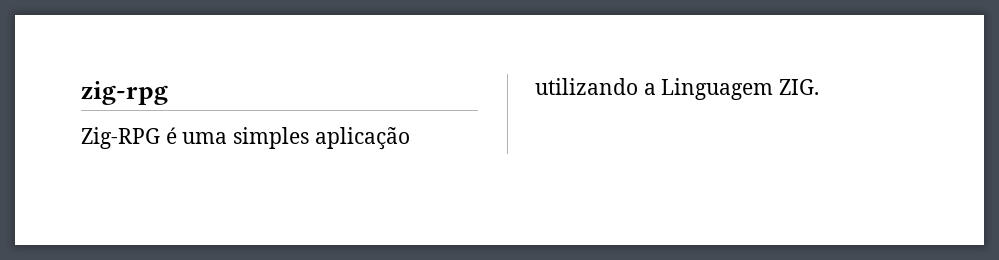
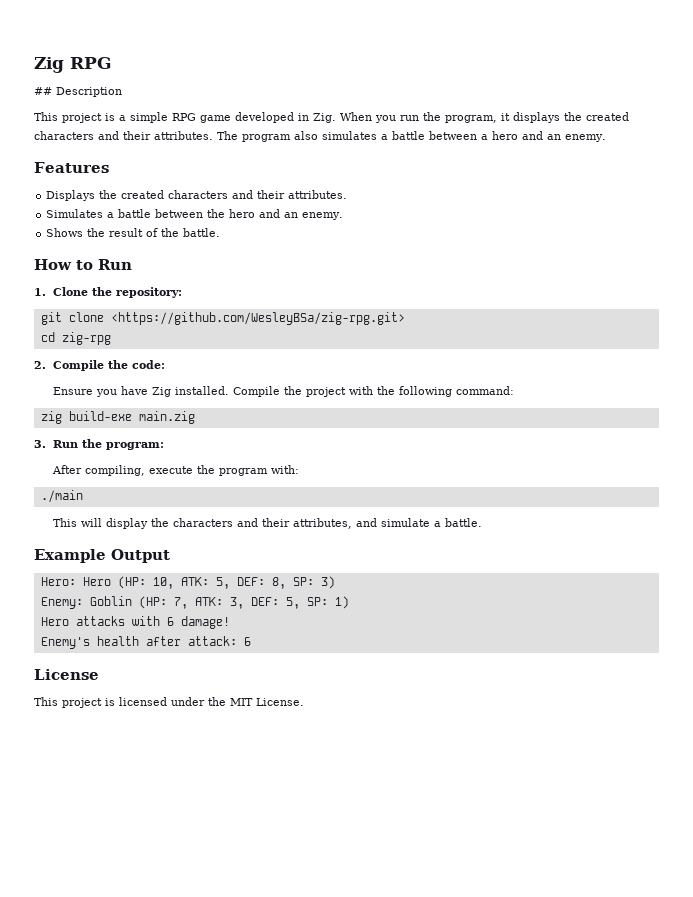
- zig-rpg
- Zig-RPG é uma simples aplicação utilizando a Linguagem ZIG.
+ Zig RPG
+ ## Description
+ This project is a simple RPG game developed in Zig. When you run the program, it displays the created characters and their attributes. The program also simulates a battle between a hero and an enemy.
+ Features
+ Displays the created characters and their attributes.
+ Simulates a battle between the hero and an enemy.
+ Shows the result of the battle.
+ How to Run
+ 1. Clone the repository:
+ git clone <https://github.com/WesleyBSa/zig-rpg.git>
+ cd zig-rpg
+ 2. Compile the code:
+ Ensure you have Zig installed. Compile the project with the following command:
+ zig build-exe main.zig
+ 3. Run the program:
+ After compiling, execute the program with:
+ ./main
+ This will display the characters and their attributes, and simulate a battle.
+ Example Output
+ Hero: Hero (HP: 10, ATK: 5, DEF: 8, SP: 3)
+ Enemy: Goblin (HP: 7, ATK: 3, DEF: 5, SP: 1)
+ Hero attacks with 6 damage!
+ Enemy's health after attack: 6
+ License
+ This project is licensed under the MIT License.

